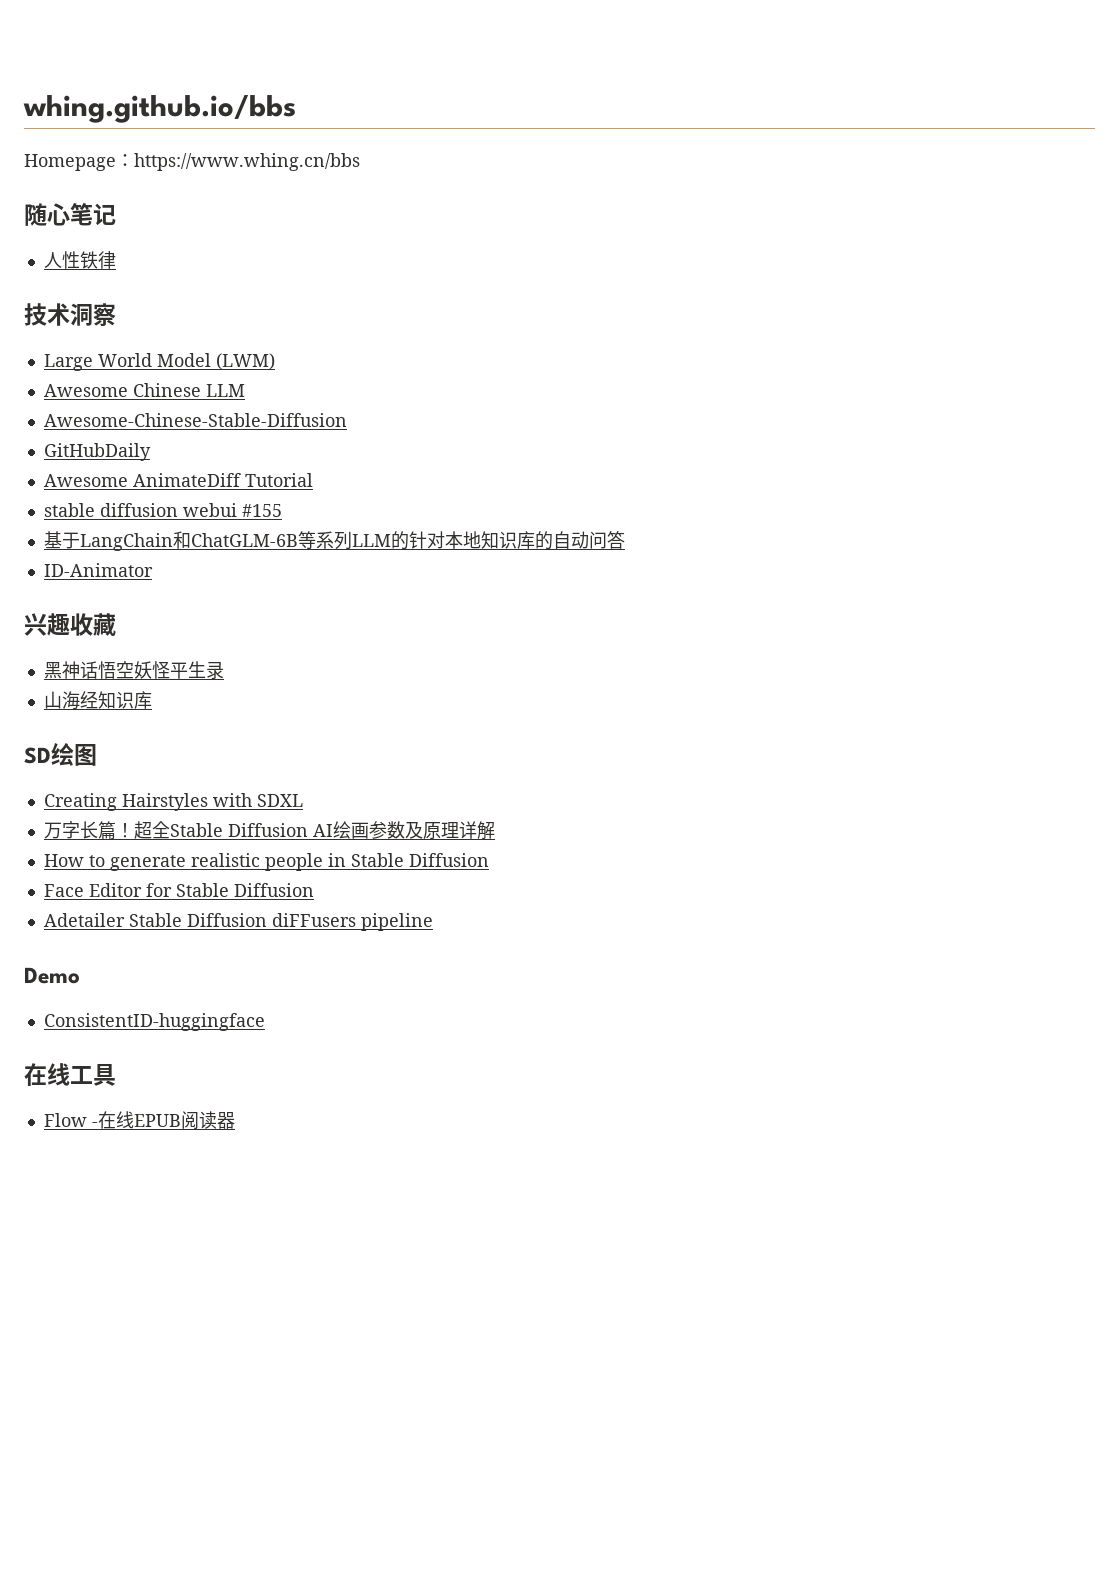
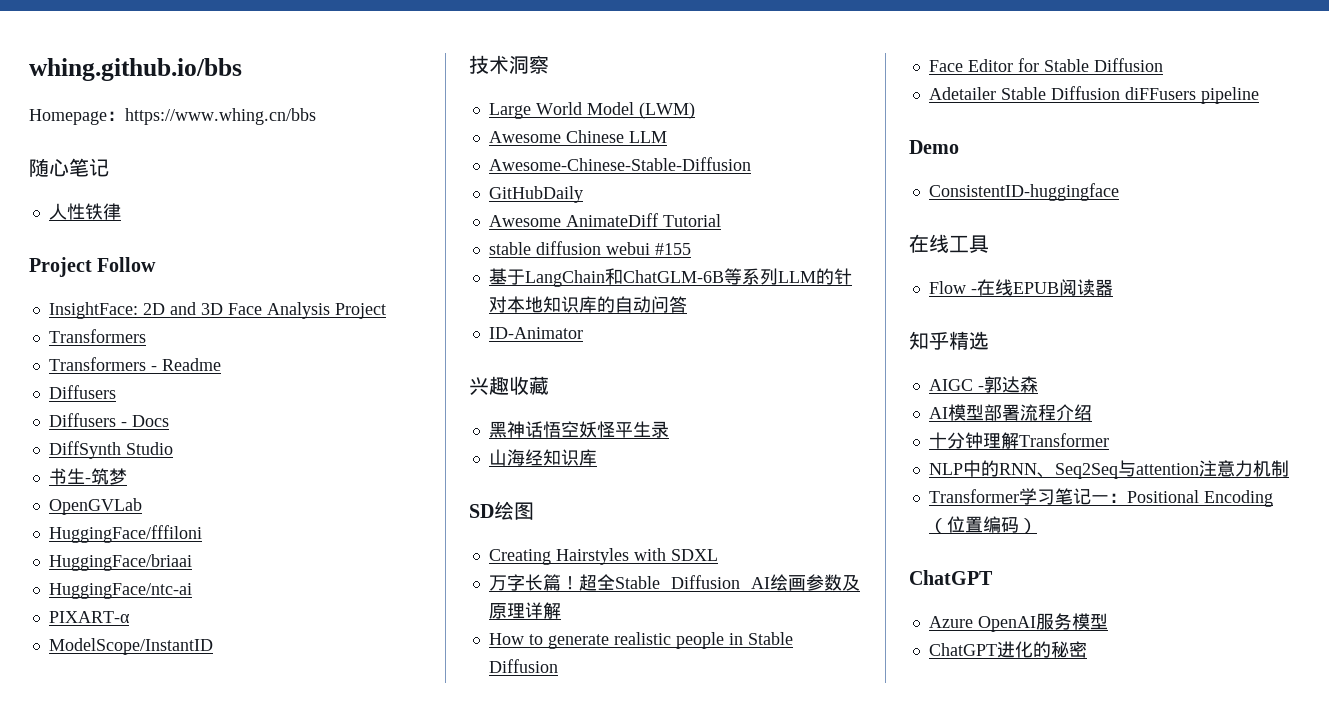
+ Project Follow
+ InsightFace: 2D and 3D Face Analysis Project
+ Transformers
+ Transformers - Readme
+ Diffusers
+ Diffusers - Docs
+ DiffSynth Studio
+ 书生-筑梦
+ OpenGVLab
+ HuggingFace/fffiloni
+ HuggingFace/briaai
+ HuggingFace/ntc-ai
+ PIXART-α
+ ModelScope/InstantID
+ 知乎精选
+ AIGC -郭达森
+ AI模型部署流程介绍
+ 十分钟理解Transformer
+ NLP中的RNN、Seq2Seq与attention注意力机制
+ Transformer学习笔记一：Positional Encoding（位置编码）
+ ChatGPT
+ Azure OpenAI服务模型
+ ChatGPT进化的秘密

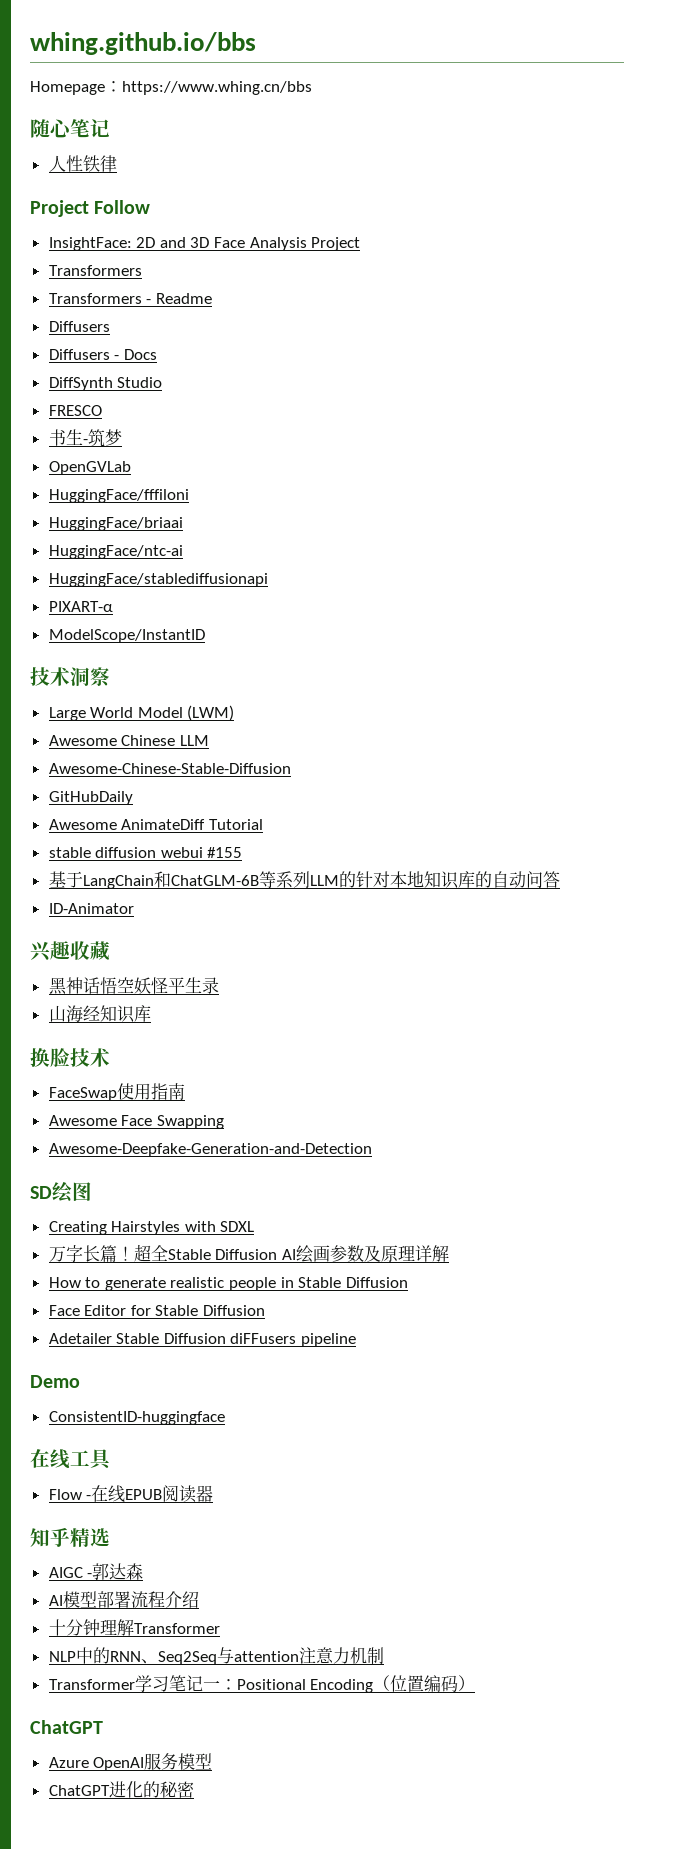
+ FRESCO
+ HuggingFace/stablediffusionapi
+ 换脸技术
+ FaceSwap使用指南
+ Awesome Face Swapping
+ Awesome-Deepfake-Generation-and-Detection

